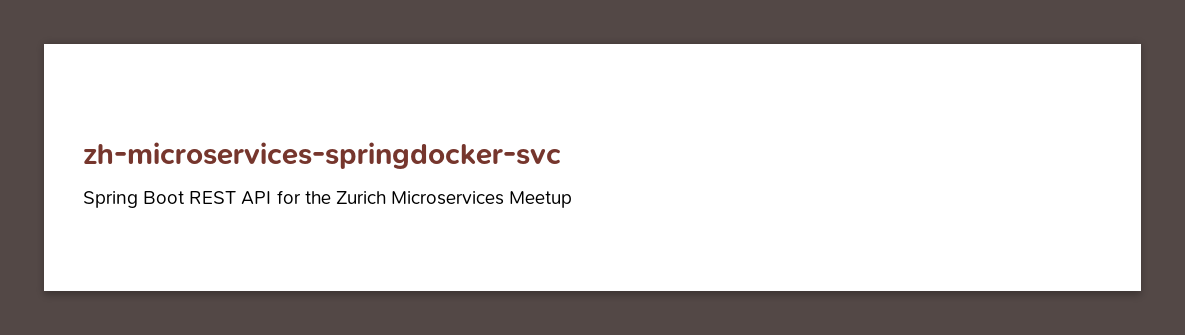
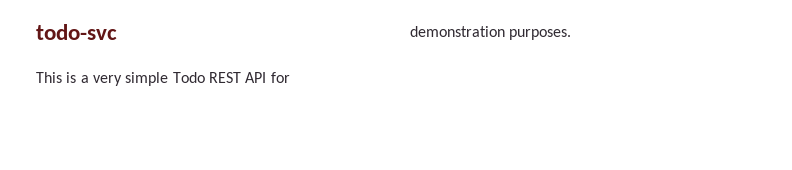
- zh-microservices-springdocker-svc
- Spring Boot REST API for the Zurich Microservices Meetup
+ todo-svc
+ This is a very simple Todo REST API for demonstration purposes.

